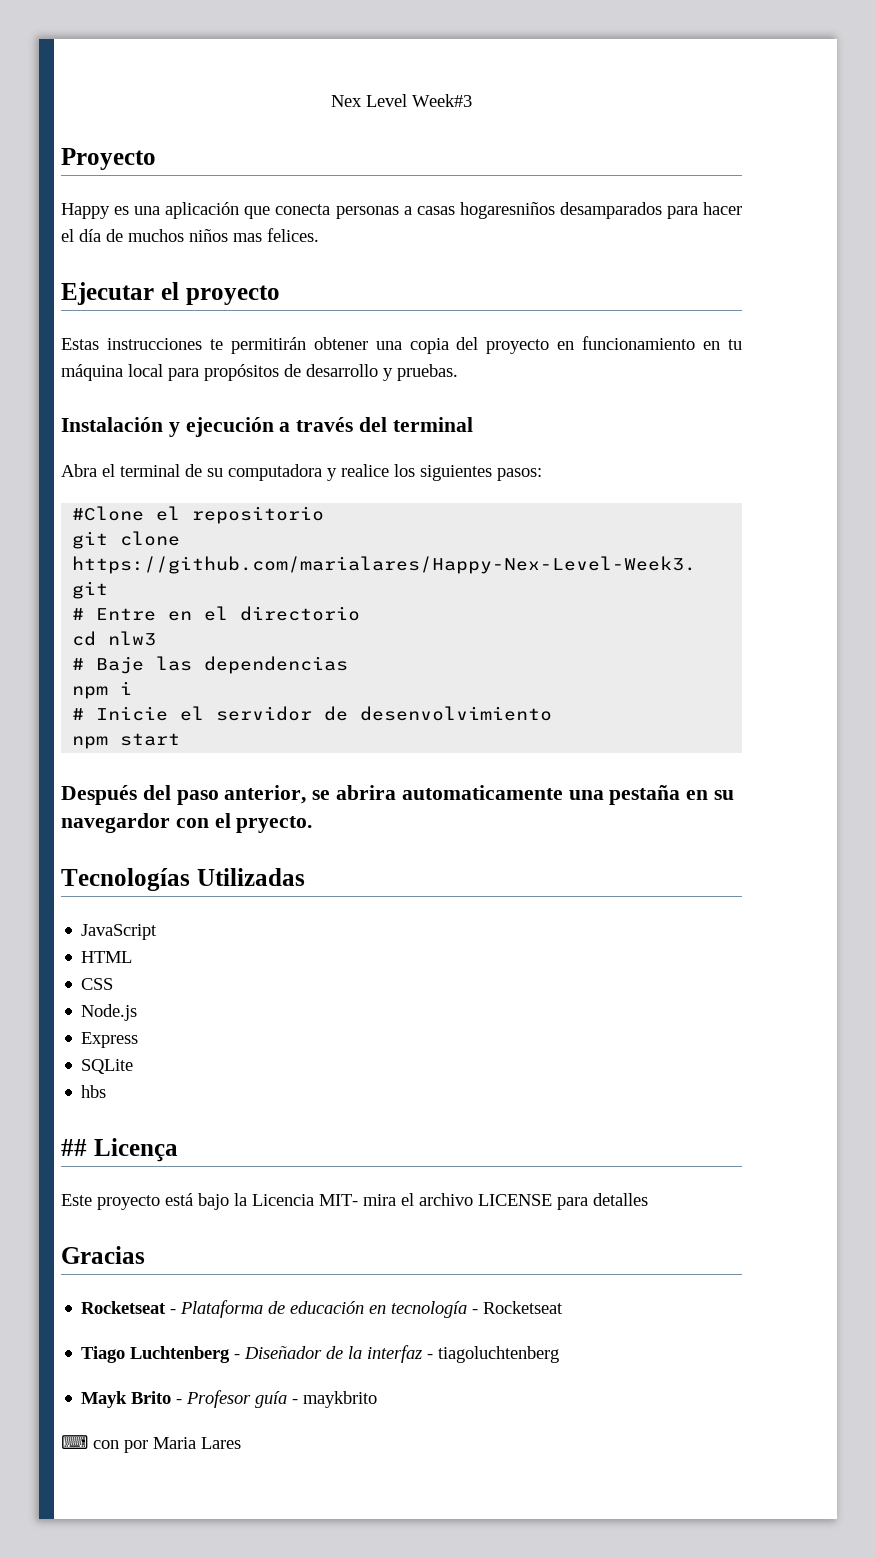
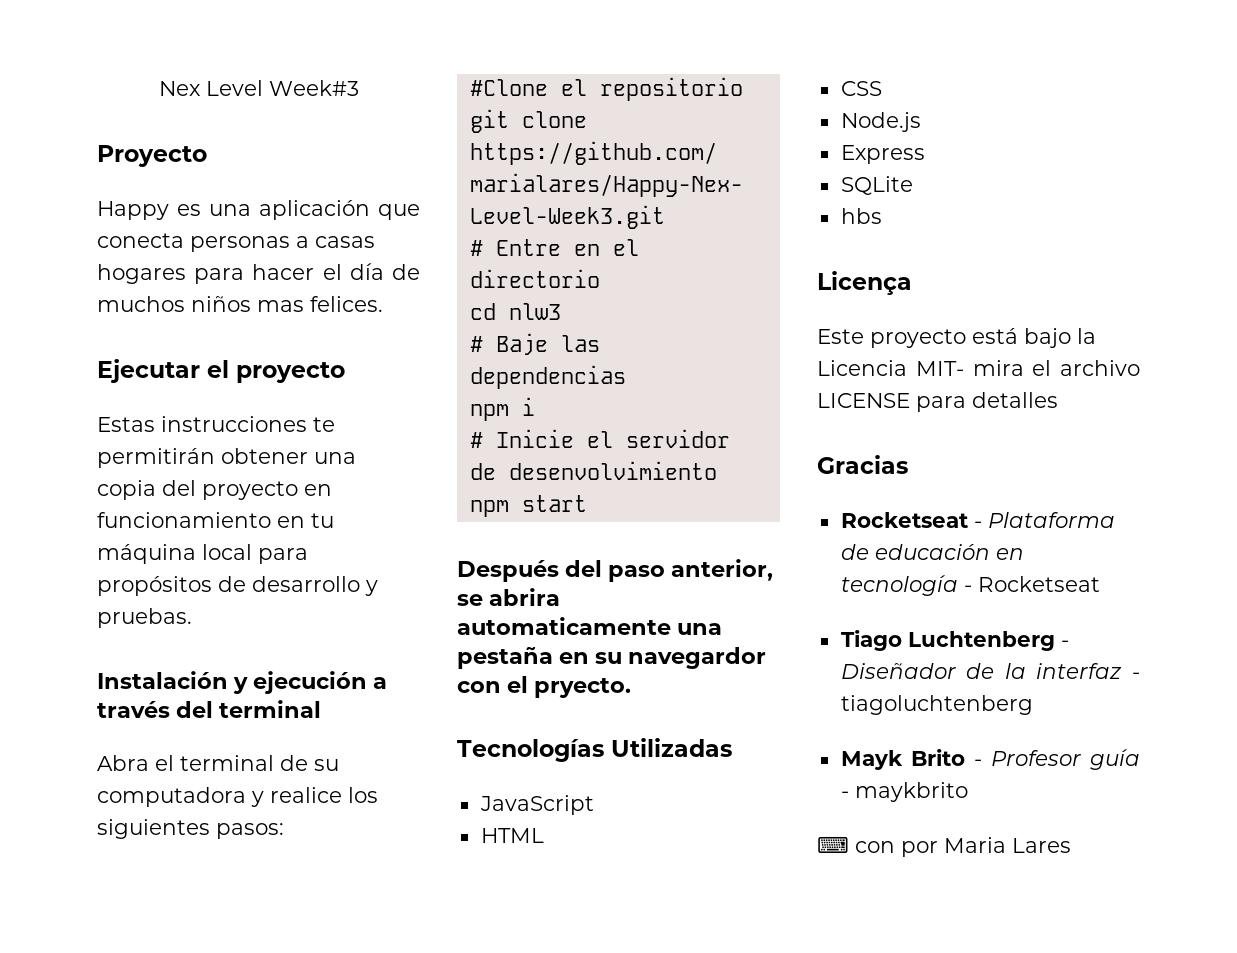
- Happy es una aplicación que conecta personas a casas hogaresniños desamparados para hacer el día de muchos niños mas felices.
+ Happy es una aplicación que conecta personas a casas hogares para hacer el día de muchos niños mas felices.
- ## Licença
+ Licença

